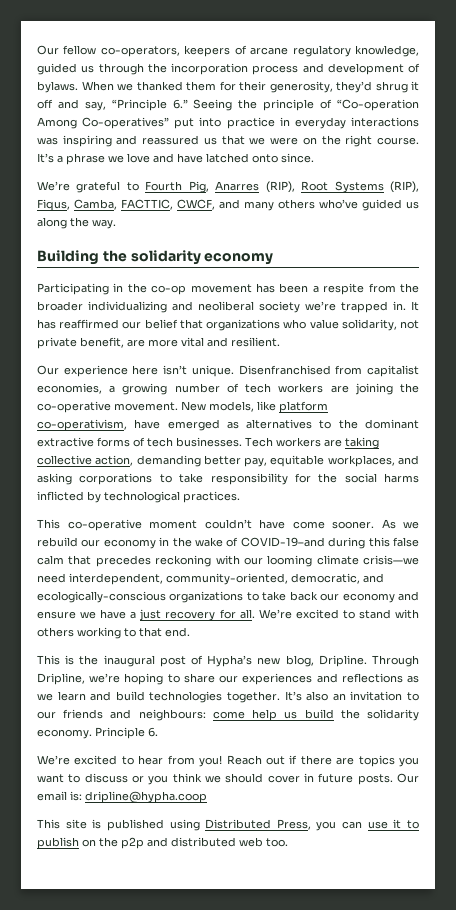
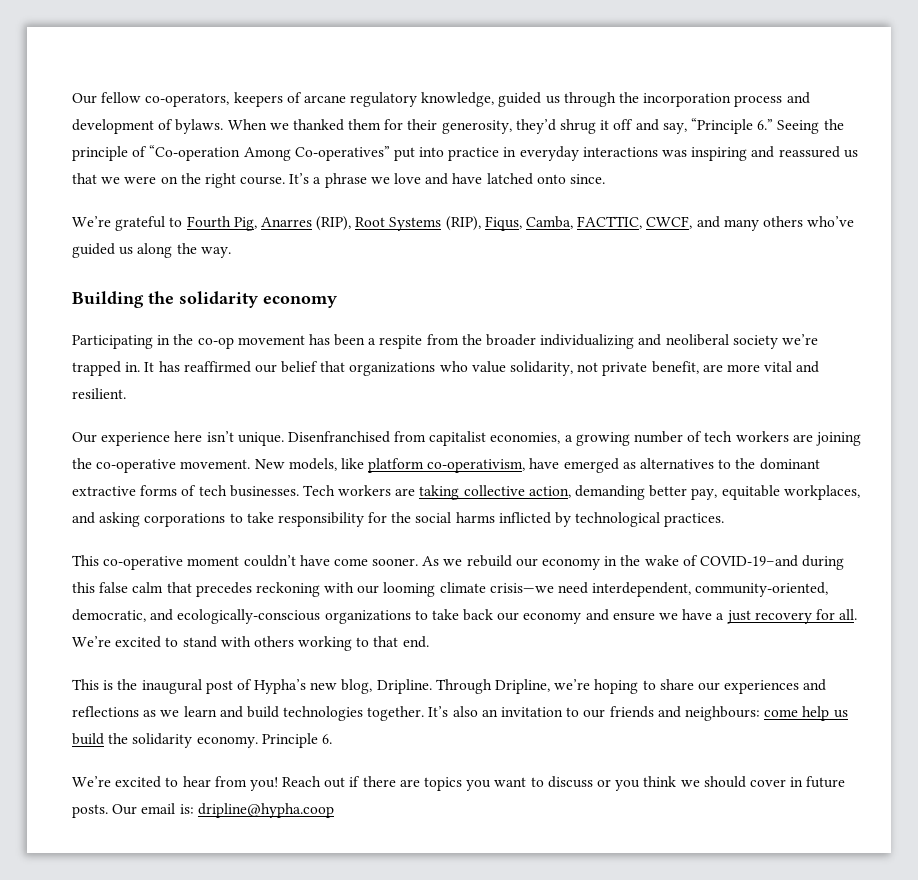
- This site is published using Distributed Press, you can use it to publish on the p2p and distributed web too.

